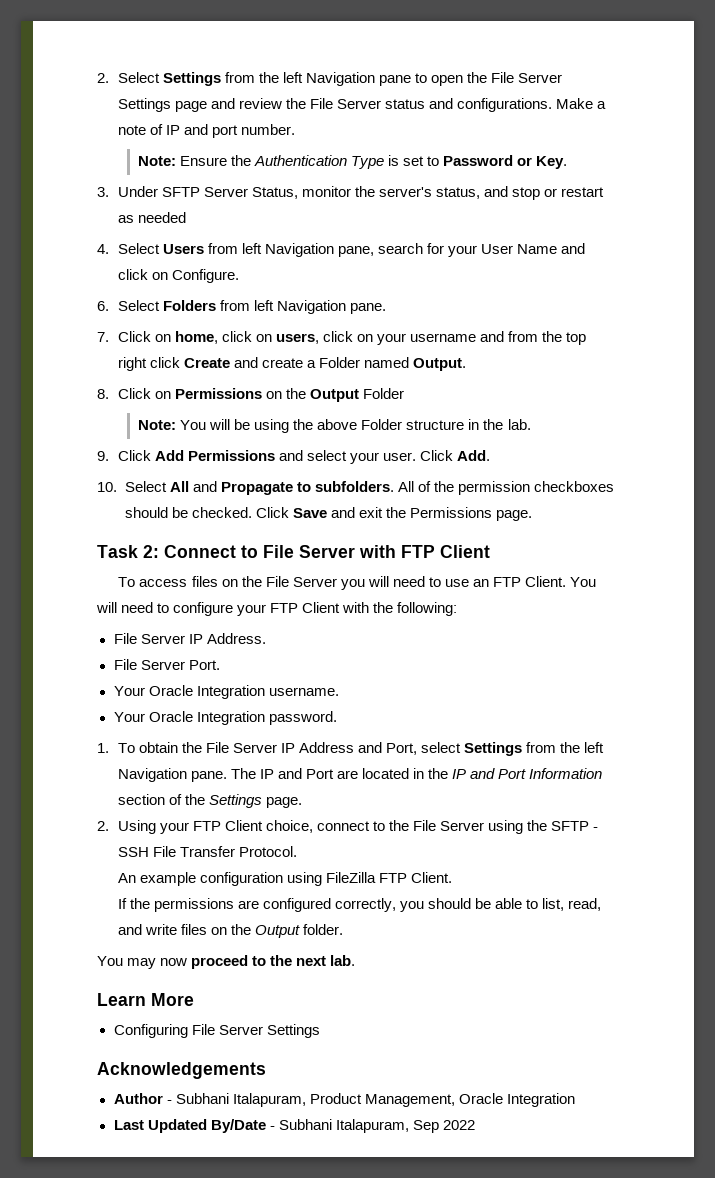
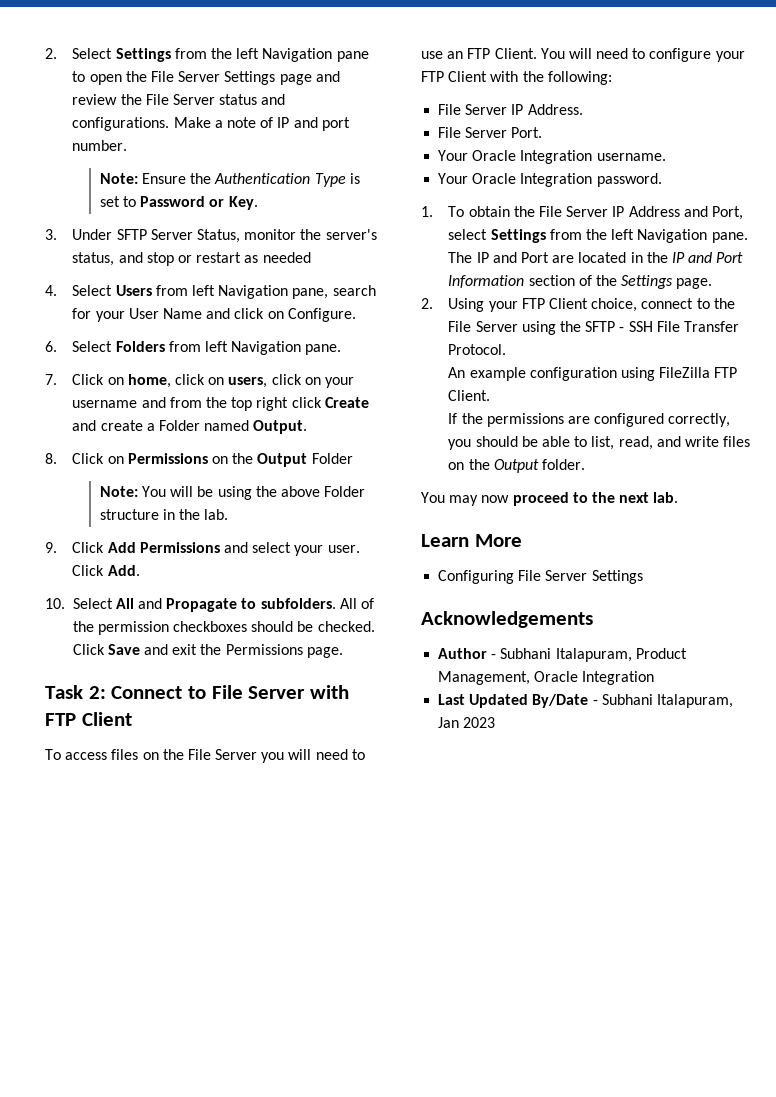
- Last Updated By/Date - Subhani Italapuram, Sep 2022
+ Last Updated By/Date - Subhani Italapuram, Jan 2023

